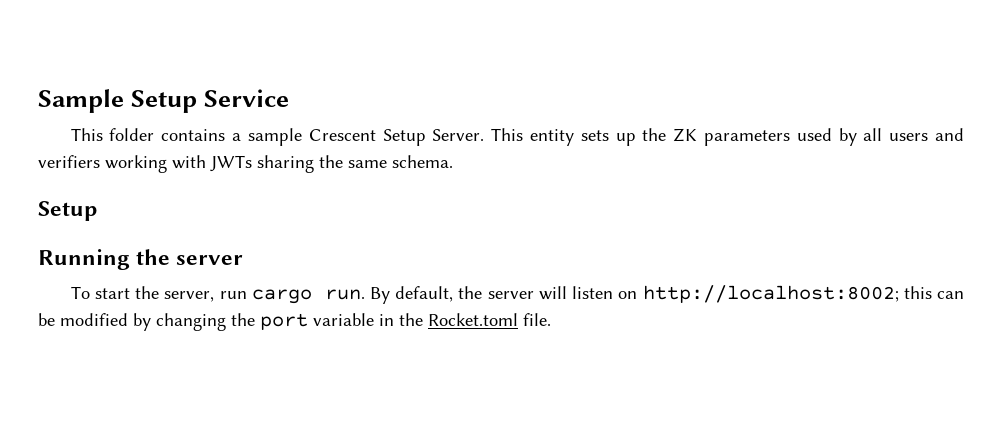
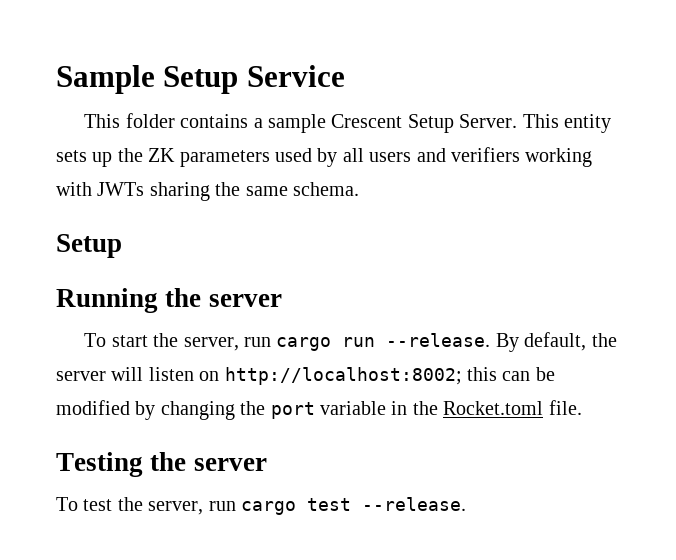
- To start the server, run cargo run.
+ To start the server, run cargo run --release.
+ Testing the server
+ To test the server, run cargo test --release.

